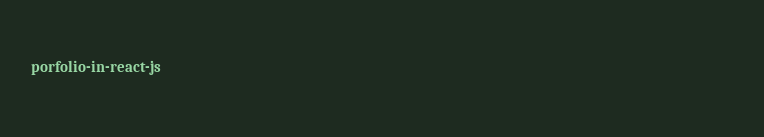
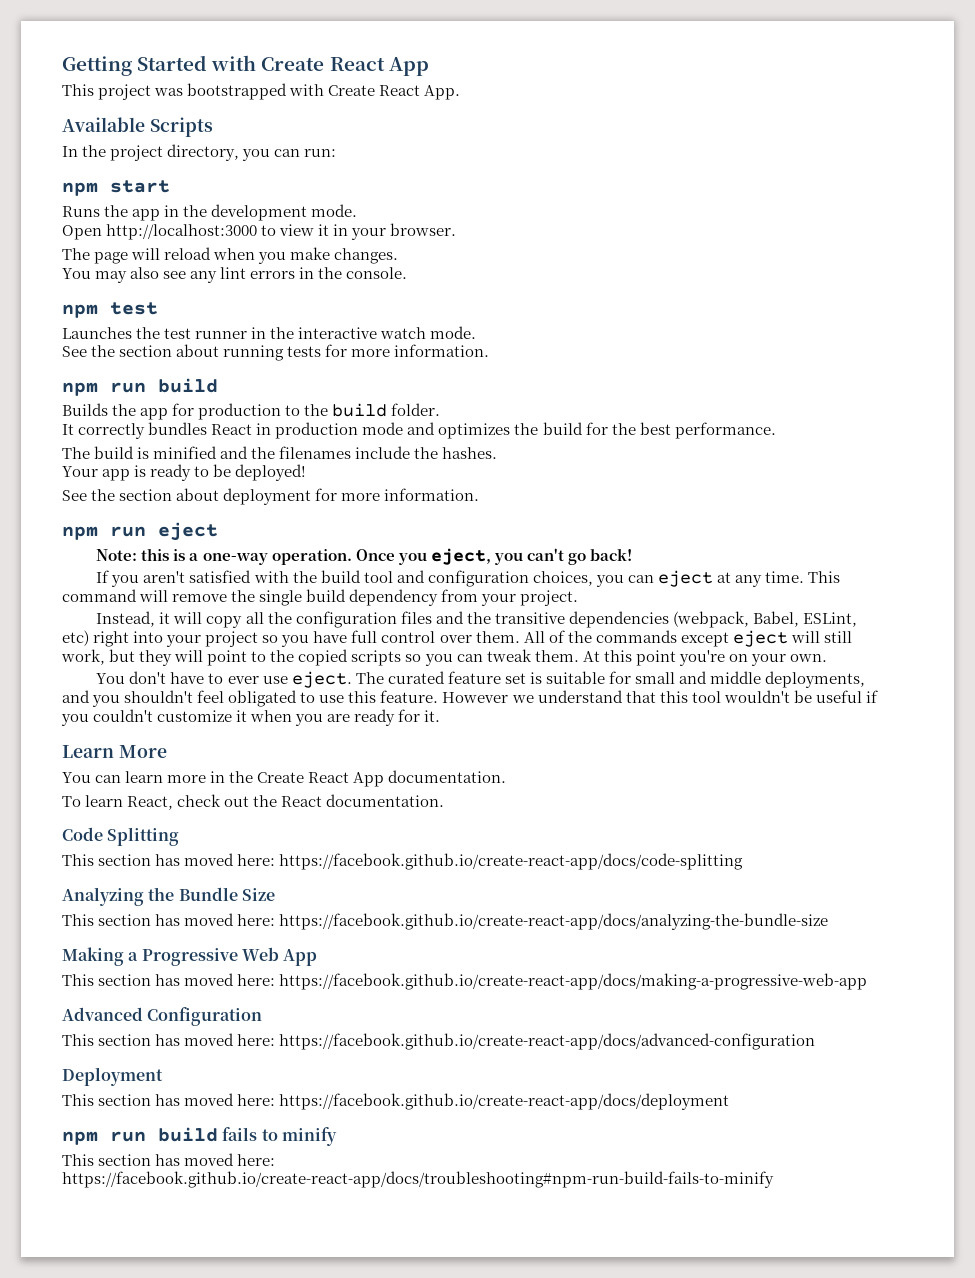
- porfolio-in-react-js
+ Getting Started with Create React App
+ This project was bootstrapped with Create React App.
+ Available Scripts
+ In the project directory, you can run:
+ npm start
+ Runs the app in the development mode.
+ Open http://localhost:3000 to view it in your browser.
+ The page will reload when you make changes.
+ You may also see any lint errors in the console.
+ npm test
+ Launches the test runner in the interactive watch mode.
+ See the section about running tests for more information.
+ npm run build
+ Builds the app for production to the build folder.
+ It correctly bundles React in production mode and optimizes the build for the best performance.
+ The build is minified and the filenames include the hashes.
+ Your app is ready to be deployed!
+ See the section about deployment for more information.
+ npm run eject
+ Note: this is a one-way operation. Once you eject, you can't go back!
+ If you aren't satisfied with the build tool and configuration choices, you can eject at any time. This command will remove the single build dependency from your project.
+ Instead, it will copy all the configuration files and the transitive dependencies (webpack, Babel, ESLint, etc) right into your project so you have full control over them. All of the commands except eject will still work, but they will point to the copied scripts so you can tweak them. At this point you're on your own.
+ You don't have to ever use eject. The curated feature set is suitable for small and middle deployments, and you shouldn't feel obligated to use this feature. However we understand that this tool wouldn't be useful if you couldn't customize it when you are ready for it.
+ Learn More
+ You can learn more in the Create React App documentation.
+ To learn React, check out the React documentation.
+ Code Splitting
+ This section has moved here: https://facebook.github.io/create-react-app/docs/code-splitting
+ Analyzing the Bundle Size
+ This section has moved here: https://facebook.github.io/create-react-app/docs/analyzing-the-bundle-size
+ Making a Progressive Web App
+ This section has moved here: https://facebook.github.io/create-react-app/docs/making-a-progressive-web-app
+ Advanced Configuration
+ This section has moved here: https://facebook.github.io/create-react-app/docs/advanced-configuration
+ Deployment
+ This section has moved here: https://facebook.github.io/create-react-app/docs/deployment
+ npm run build fails to minify
+ This section has moved here: https://facebook.github.io/create-react-app/docs/troubleshooting#npm-run-build-fails-to-minify

